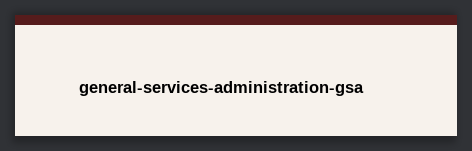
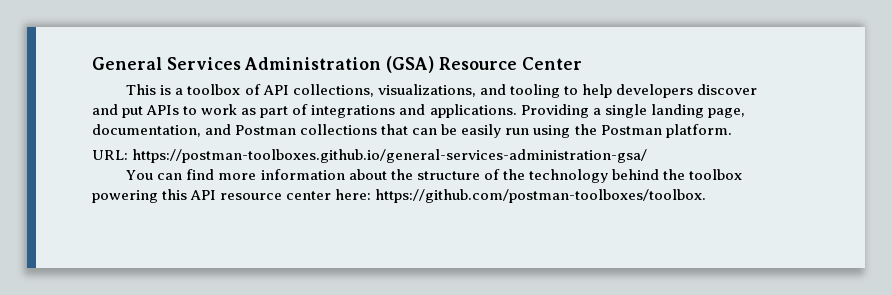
- general-services-administration-gsa
+ General Services Administration (GSA) Resource Center
+ This is a toolbox of API collections, visualizations, and tooling to help developers discover and put APIs to work as part of integrations and applications. Providing a single landing page, documentation, and Postman collections that can be easily run using the Postman platform.
+ URL: https://postman-toolboxes.github.io/general-services-administration-gsa/
+ You can find more information about the structure of the technology behind the toolbox powering this API resource center here: https://github.com/postman-toolboxes/toolbox.

